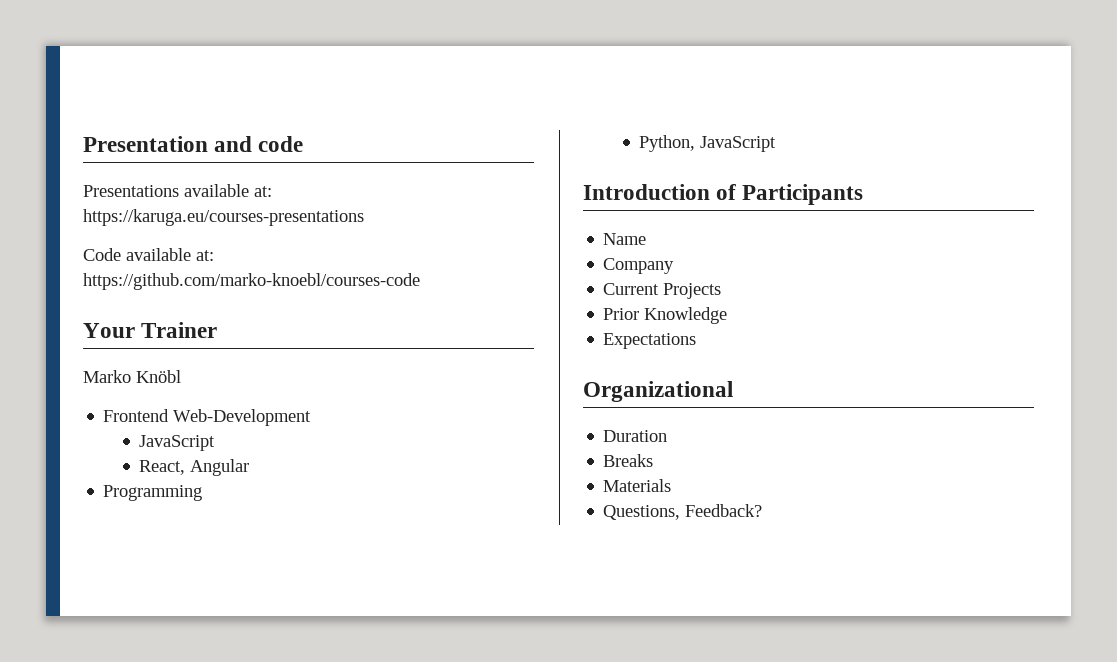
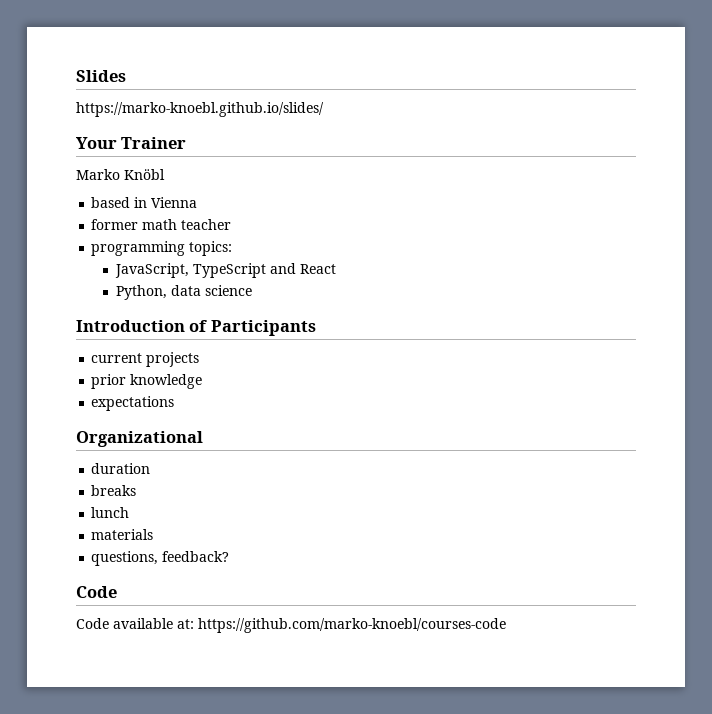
- Presentation and code
- Presentations available at: https://karuga.eu/courses-presentations
- Code available at: https://github.com/marko-knoebl/courses-code
+ Slides
+ https://marko-knoebl.github.io/slides/
  Your Trainer
  Marko Knöbl
- Frontend Web-Development
- JavaScript
- React, Angular
- Programming
+ based in Vienna
+ former math teacher
+ programming topics:
+ JavaScript, TypeScript and React
- Python, JavaScript
+ Python, data science
- Name
- Company
- Current Projects
- Prior Knowledge
- Expectations
+ current projects
+ prior knowledge
+ expectations
  Organizational
- Duration
- Breaks
- Materials
- Questions, Feedback?
+ duration
+ breaks
+ lunch
+ materials
+ questions, feedback?
+ Code
+ Code available at: https://github.com/marko-knoebl/courses-code

